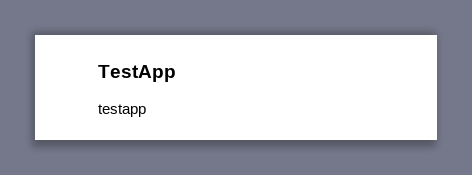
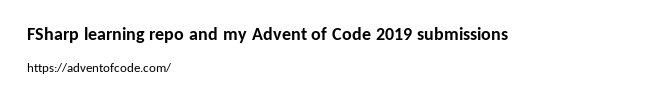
- TestApp
- testapp
+ FSharp learning repo and my Advent of Code 2019 submissions
+ https://adventofcode.com/

